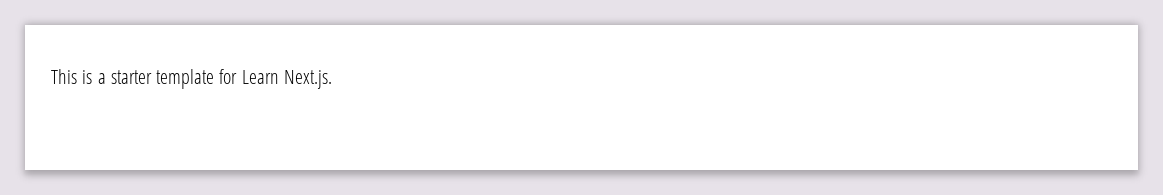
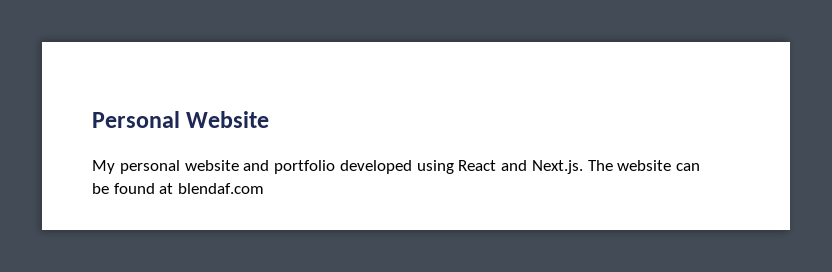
- This is a starter template for Learn Next.js.
+ Personal Website
+ My personal website and portfolio developed using React and Next.js. The website can be found at blendaf.com

